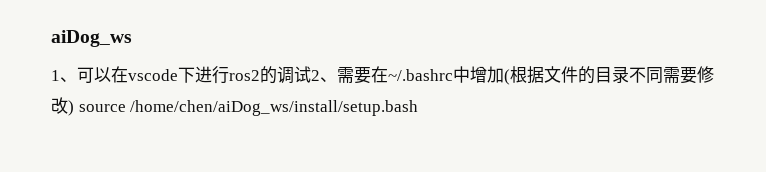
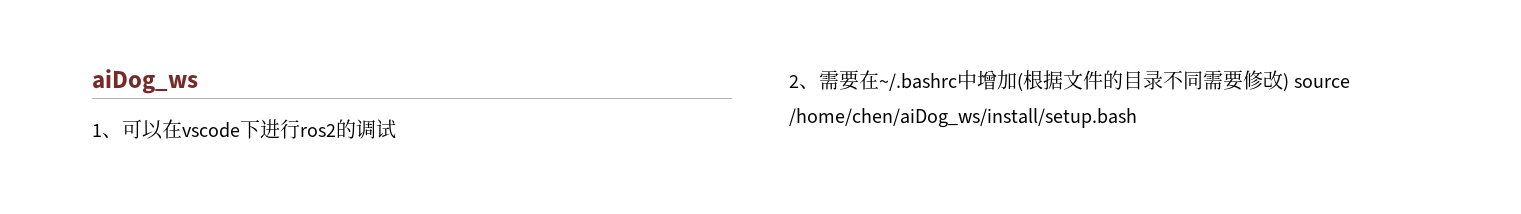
- 1、可以在vscode下进行ros2的调试2、需要在~/.bashrc中增加(根据文件的目录不同需要修改) source /home/chen/aiDog_ws/install/setup.bash
+ 1、可以在vscode下进行ros2的调试
+ 2、需要在~/.bashrc中增加(根据文件的目录不同需要修改) source /home/chen/aiDog_ws/install/setup.bash

